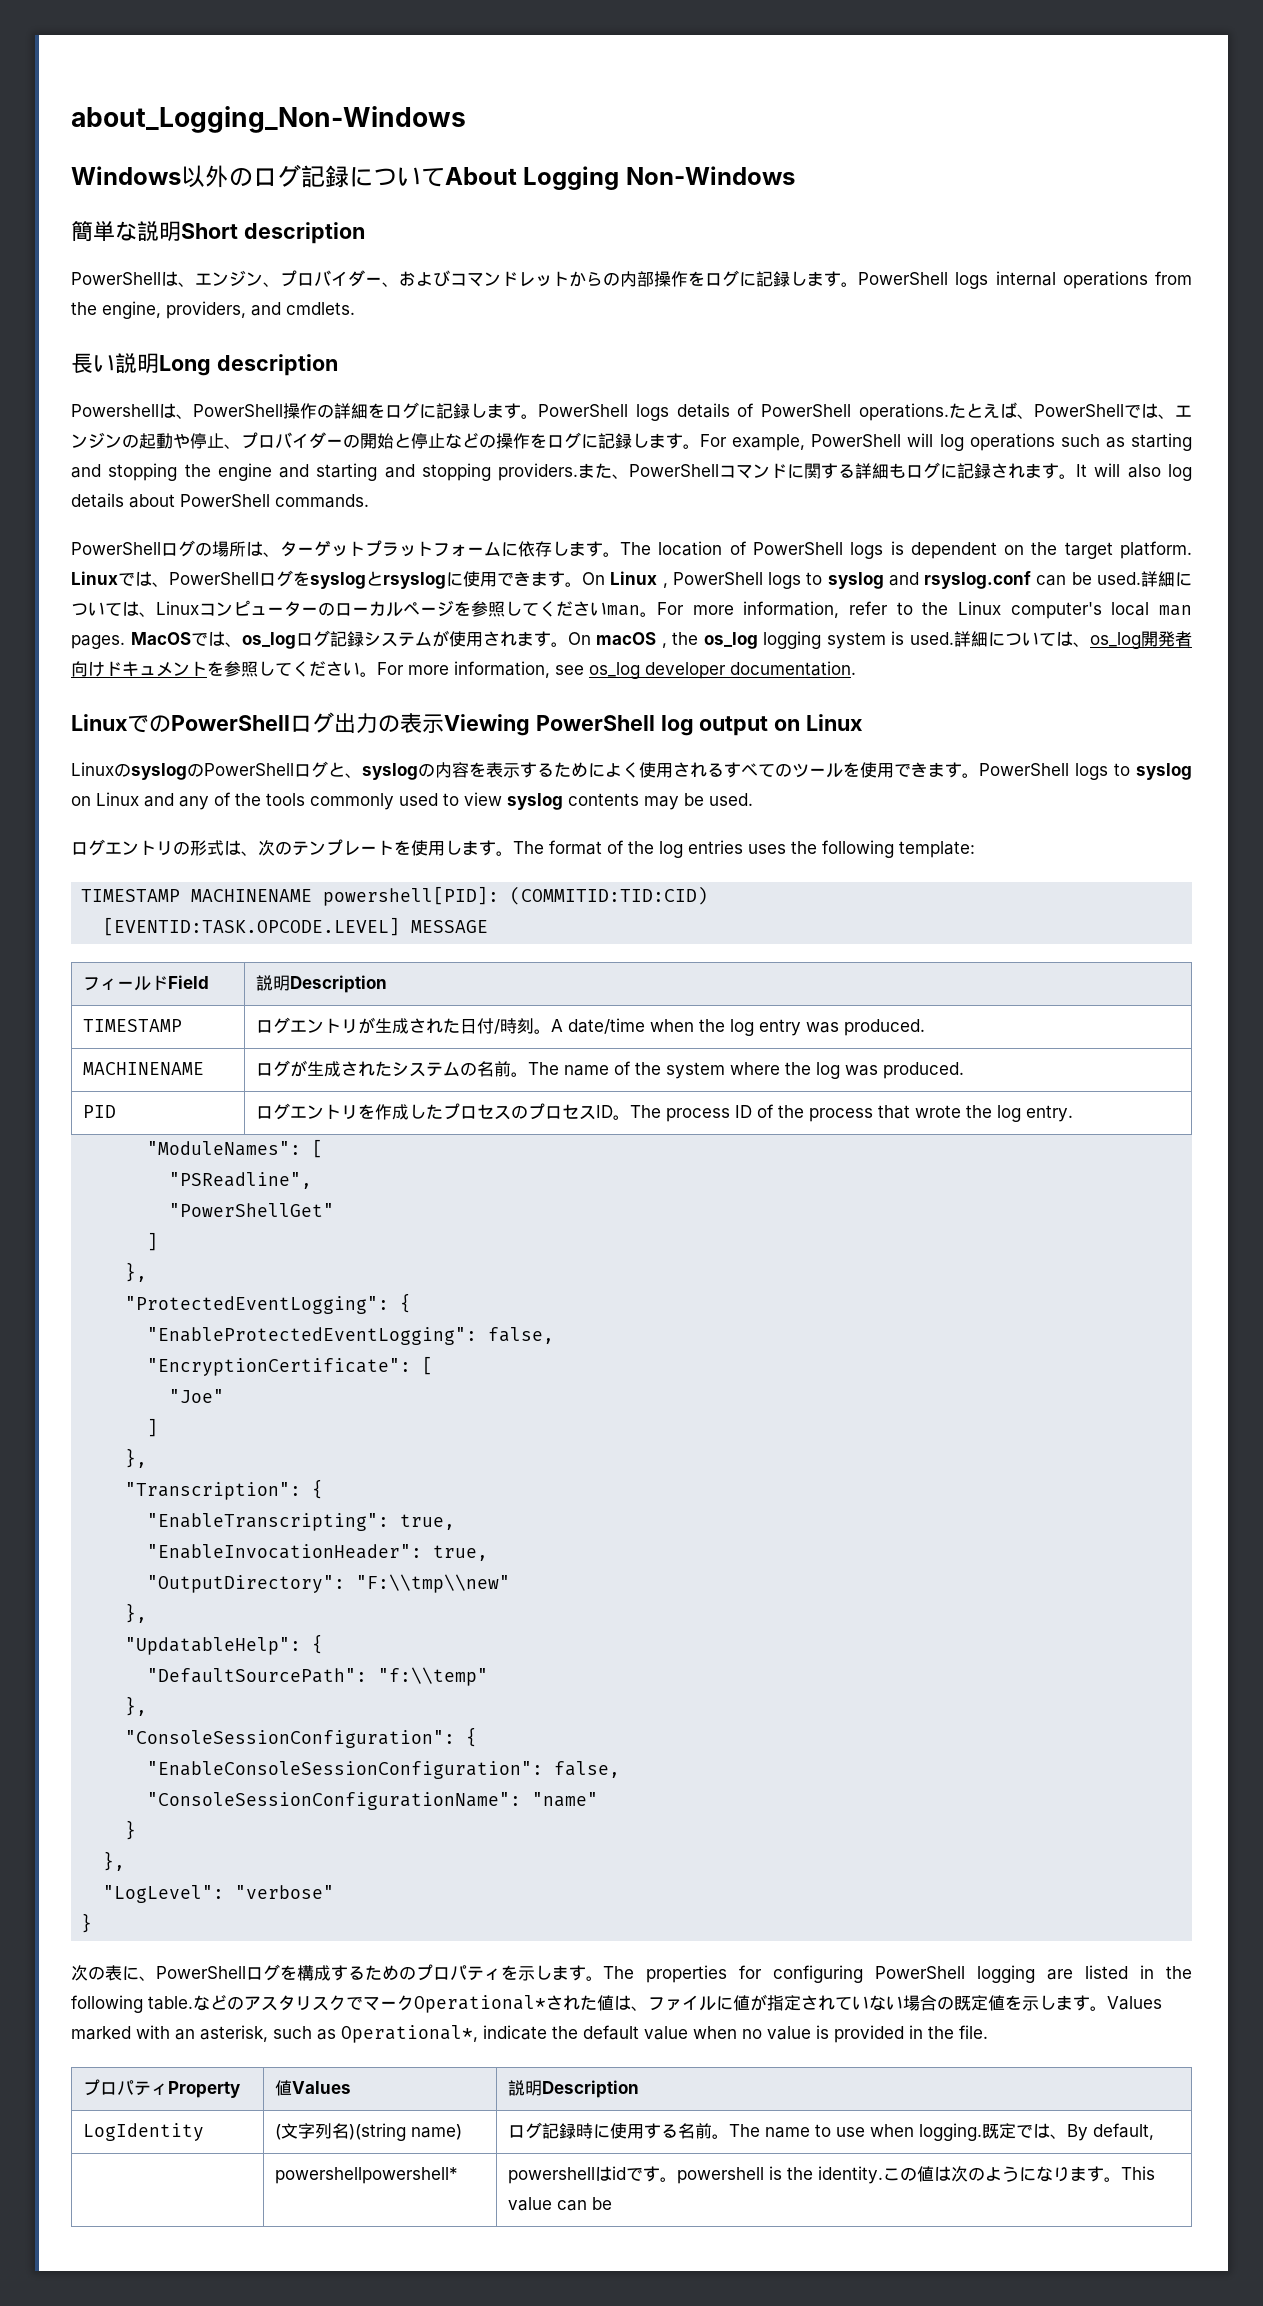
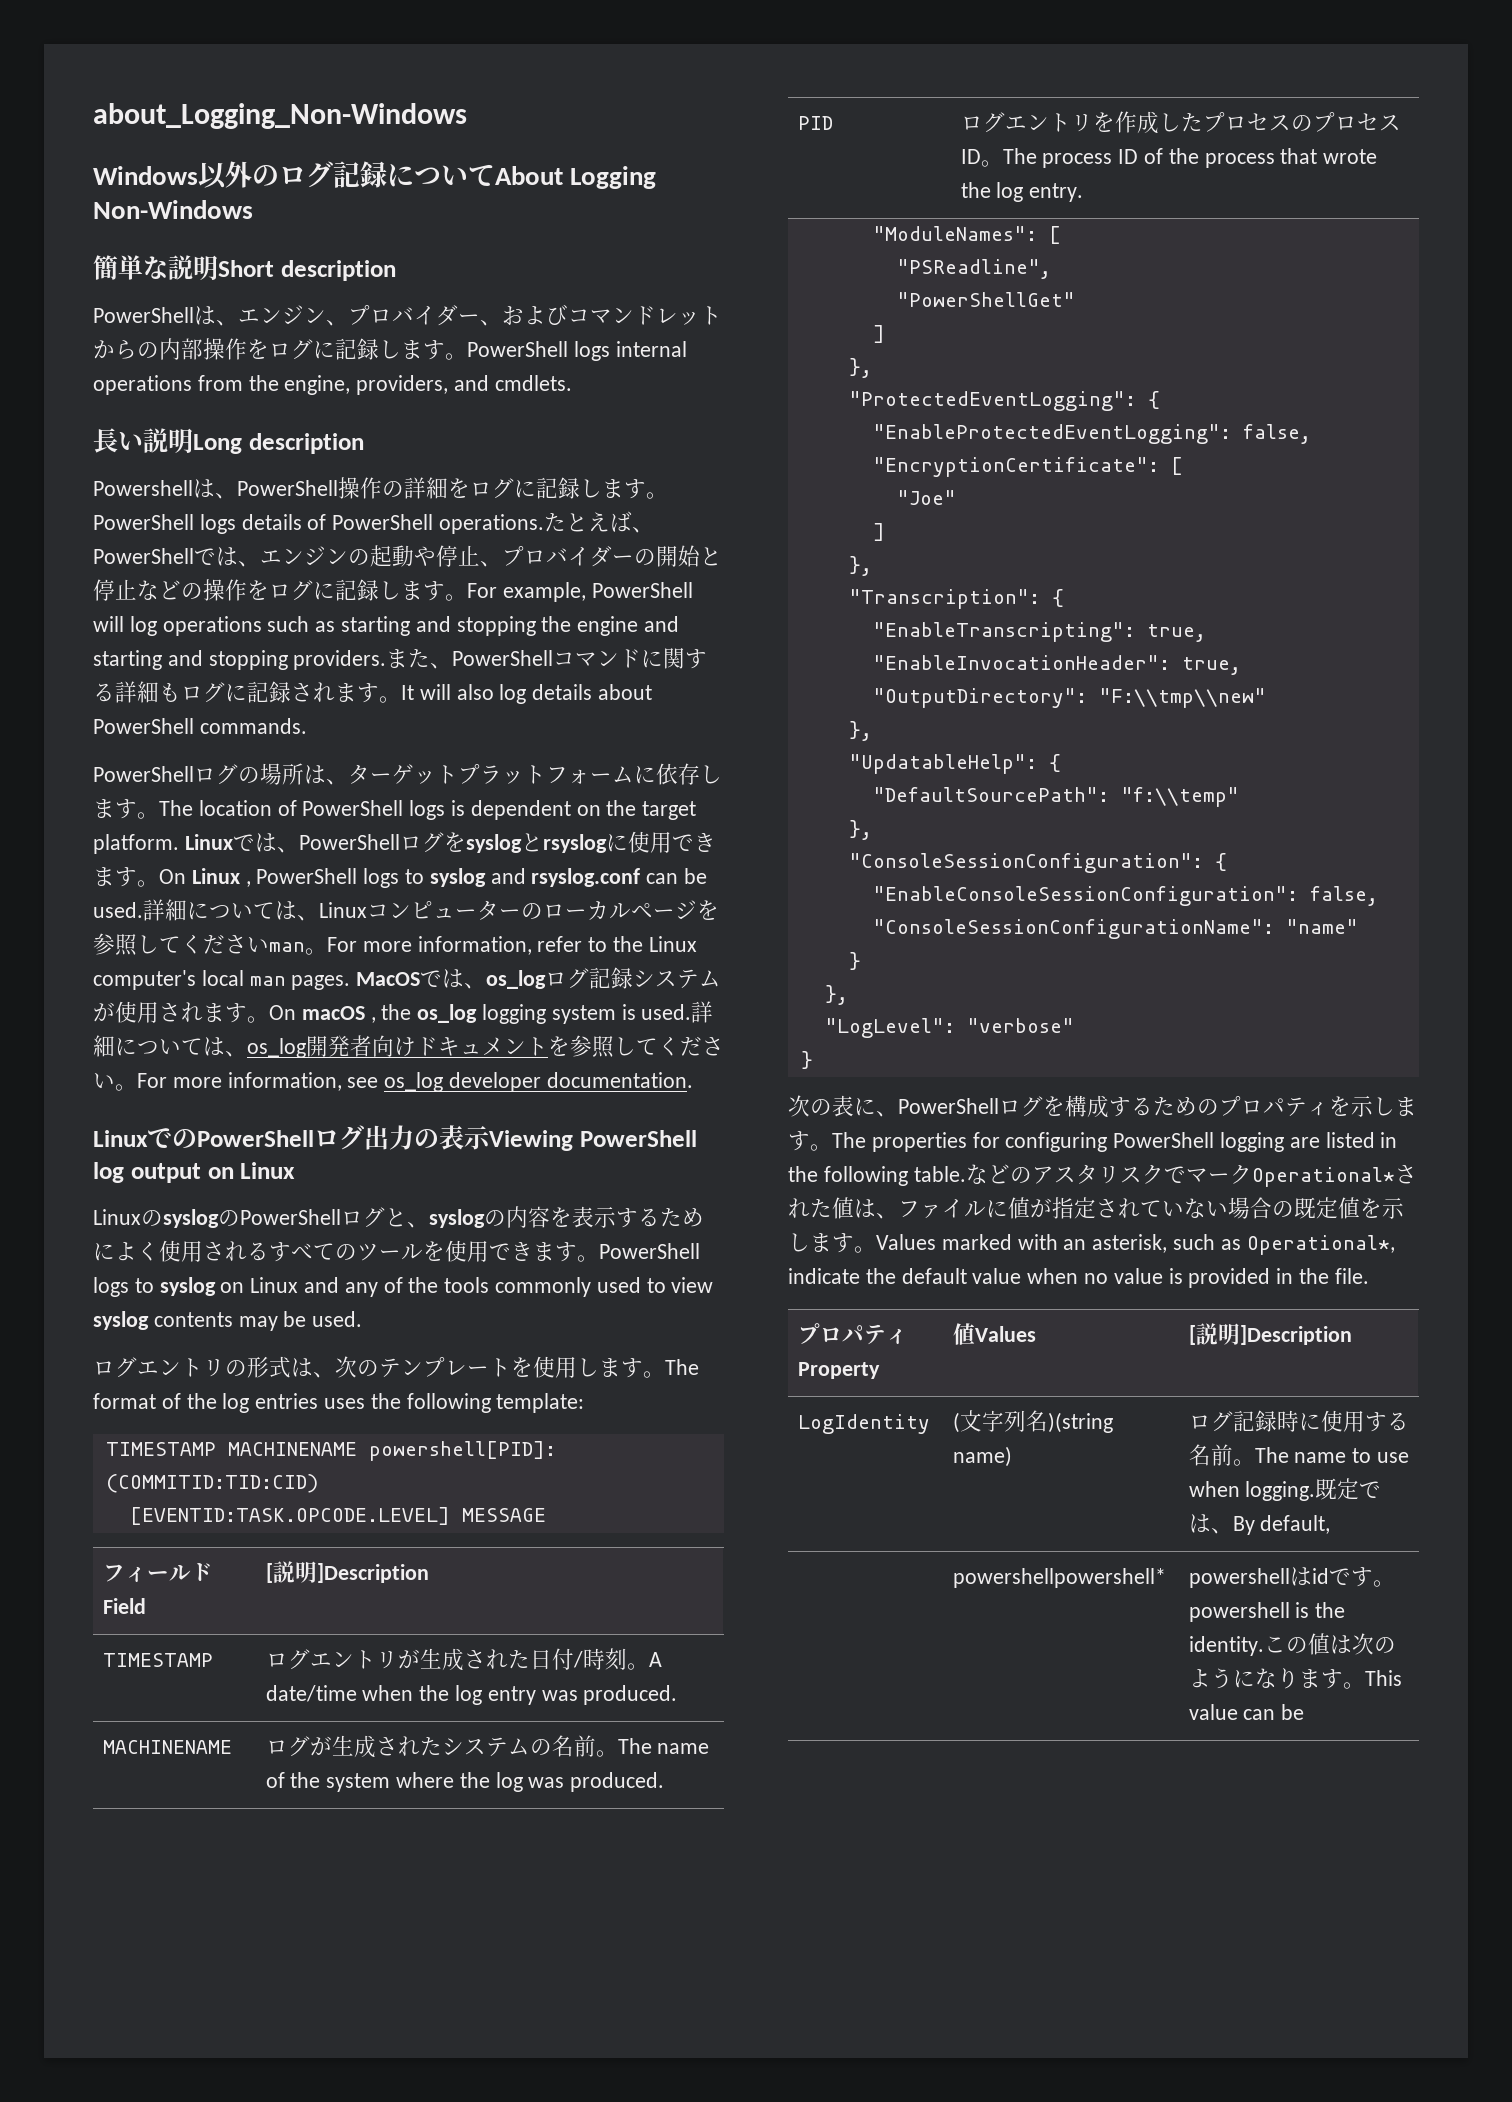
- フィールドField | 説明Description
+ フィールドField | [説明]Description
- プロパティProperty | 値Values | 説明Description
+ プロパティProperty | 値Values | [説明]Description

